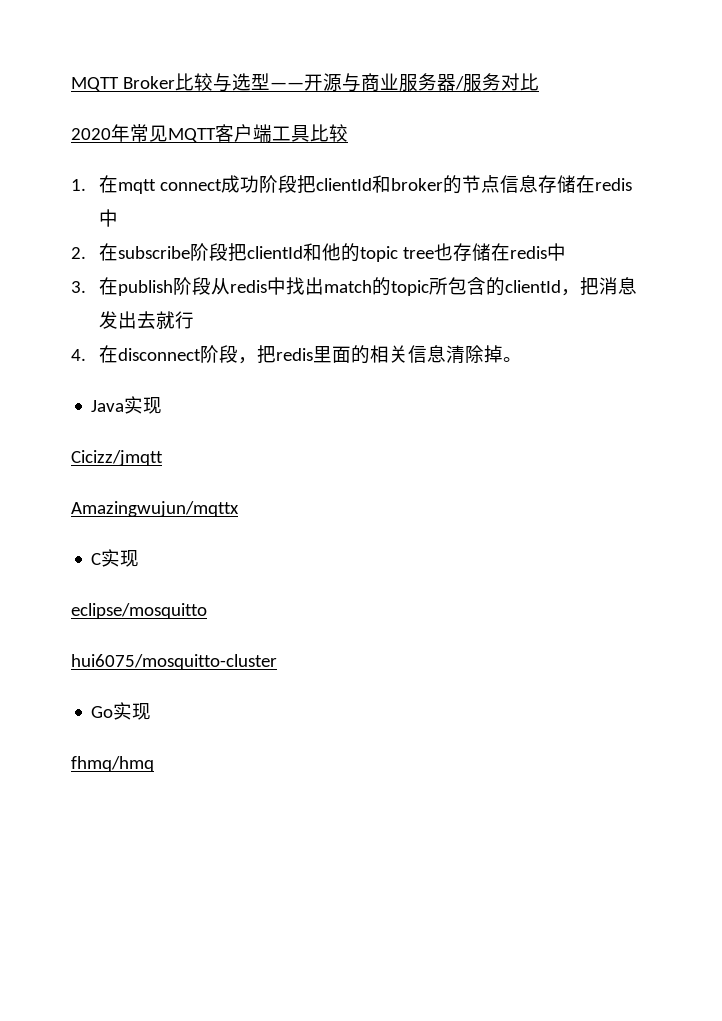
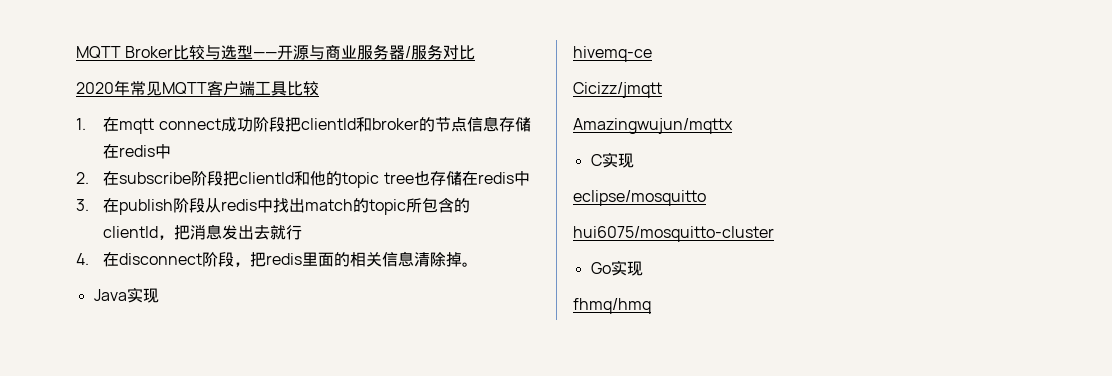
+ hivemq-ce

